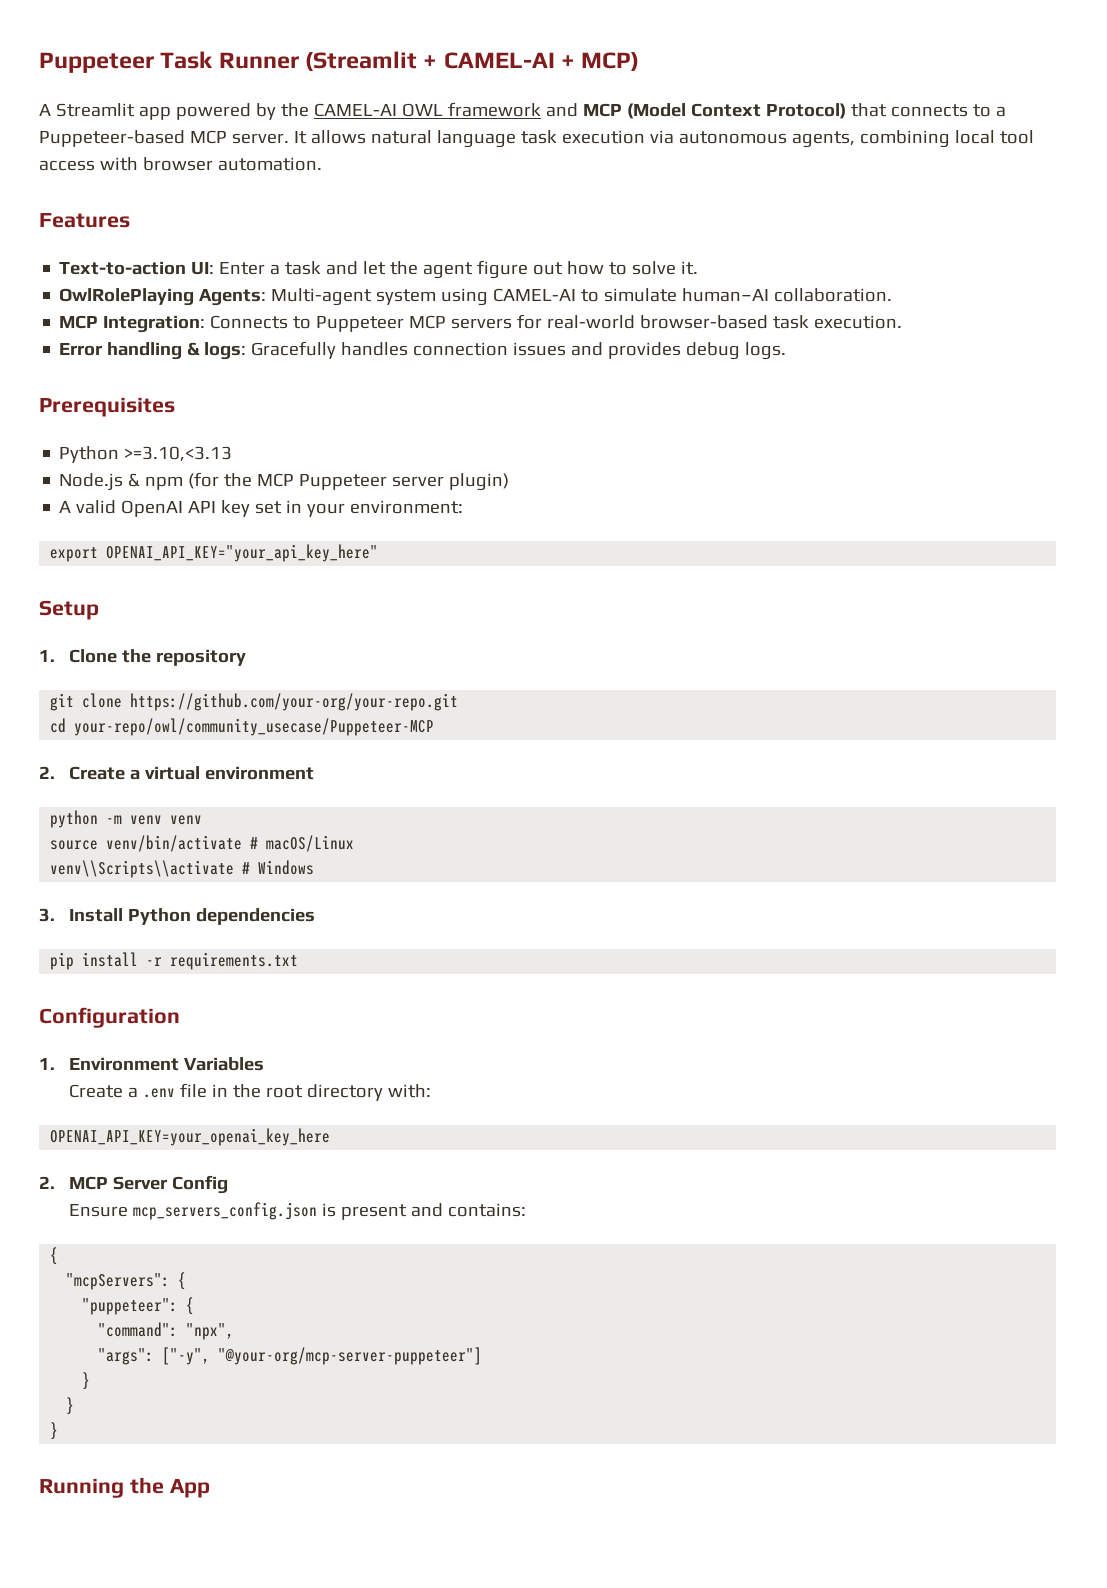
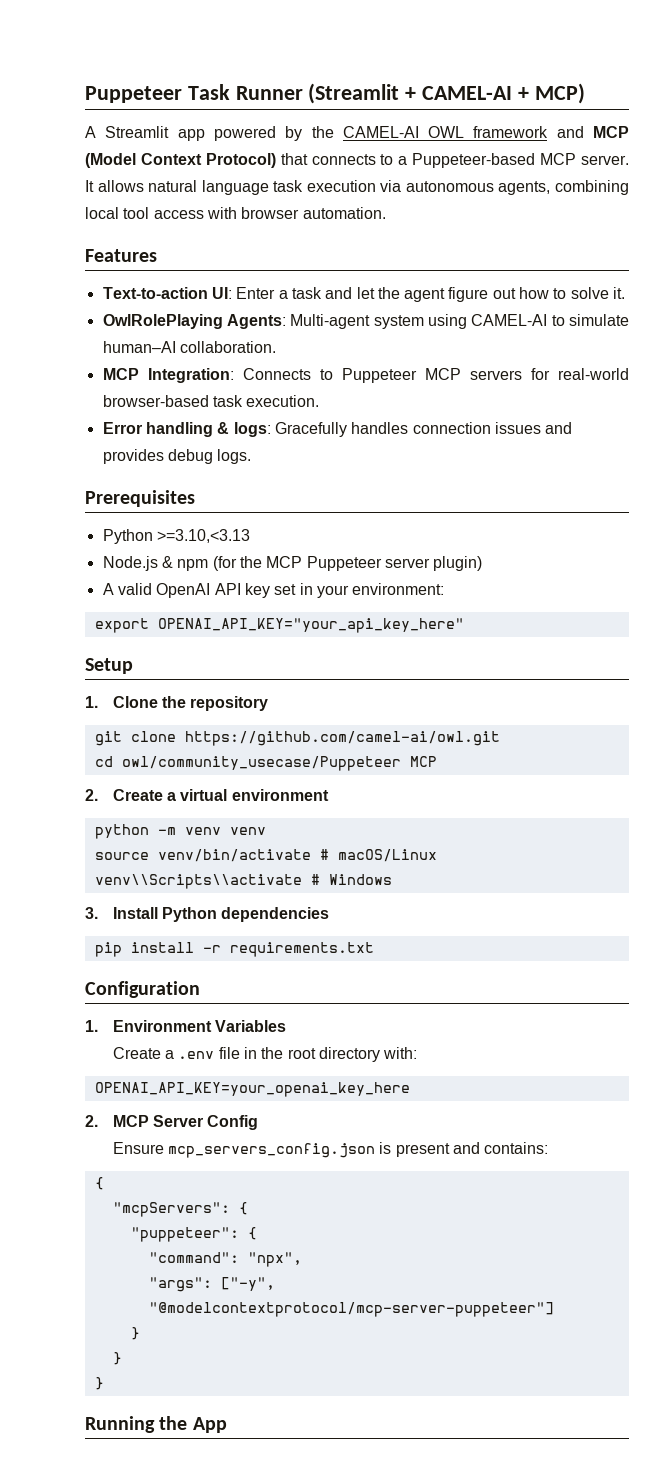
- git clone https://github.com/your-org/your-repo.git
+ git clone https://github.com/camel-ai/owl.git
- cd your-repo/owl/community_usecase/Puppeteer-MCP
+ cd owl/community_usecase/Puppeteer MCP
- "args": ["-y", "@your-org/mcp-server-puppeteer"]
+ "args": ["-y", "@modelcontextprotocol/mcp-server-puppeteer"]

